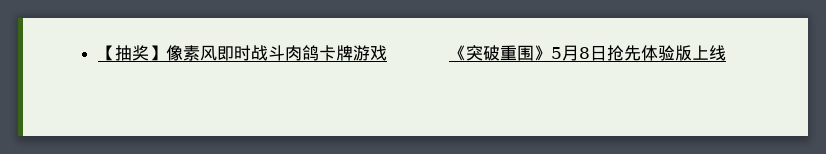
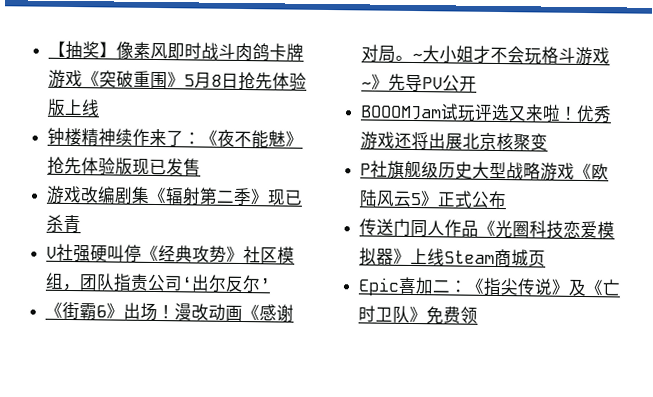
+ 钟楼精神续作来了：《夜不能魅》抢先体验版现已发售
+ 游戏改编剧集《辐射第二季》现已杀青
+ V社强硬叫停《经典攻势》社区模组，团队指责公司‘出尔反尔’
+ 《街霸6》出场！漫改动画《感谢对局。~大小姐才不会玩格斗游戏~》先导PV公开
+ BOOOMJam试玩评选又来啦！优秀游戏还将出展北京核聚变
+ P社旗舰级历史大型战略游戏《欧陆风云5》正式公布
+ 传送门同人作品《光圈科技恋爱模拟器》上线Steam商城页
+ Epic喜加二：《指尖传说》及《亡时卫队》免费领

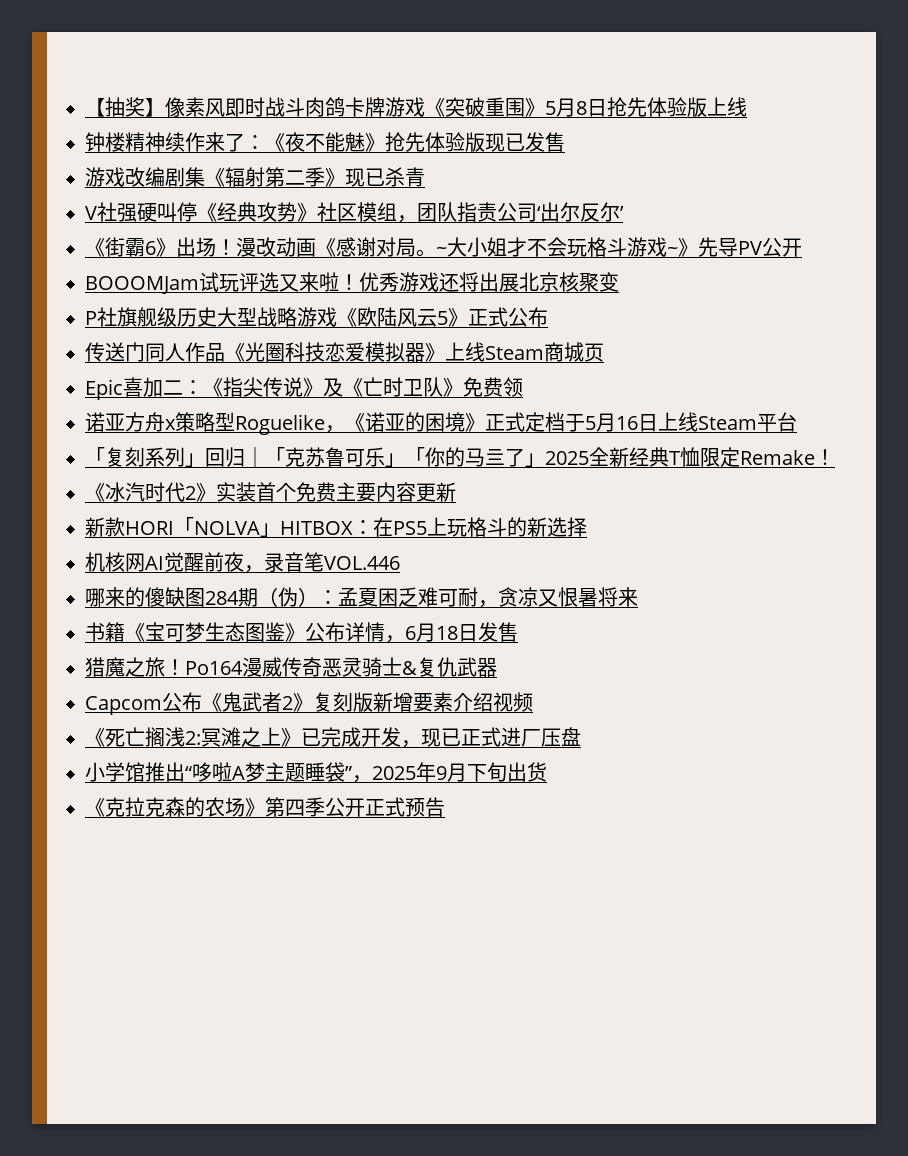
+ 诺亚方舟x策略型Roguelike，《诺亚的困境》正式定档于5月16日上线Steam平台
+ 「复刻系列」回归｜「克苏鲁可乐」「你的马亖了」2025全新经典T恤限定Remake！
+ 《冰汽时代2》实装首个免费主要内容更新
+ 新款HORI「NOLVA」HITBOX：在PS5上玩格斗的新选择
+ 机核网AI觉醒前夜，录音笔VOL.446
+ 哪来的傻缺图284期（伪）：孟夏困乏难可耐，贪凉又恨暑将来
+ 书籍《宝可梦生态图鉴》公布详情，6月18日发售
+ 猎魔之旅！Po164漫威传奇恶灵骑士&复仇武器
+ Capcom公布《鬼武者2》复刻版新增要素介绍视频
+ 《死亡搁浅2:冥滩之上》已完成开发，现已正式进厂压盘
+ 小学馆推出“哆啦A梦主题睡袋”，2025年9月下旬出货
+ 《克拉克森的农场》第四季公开正式预告

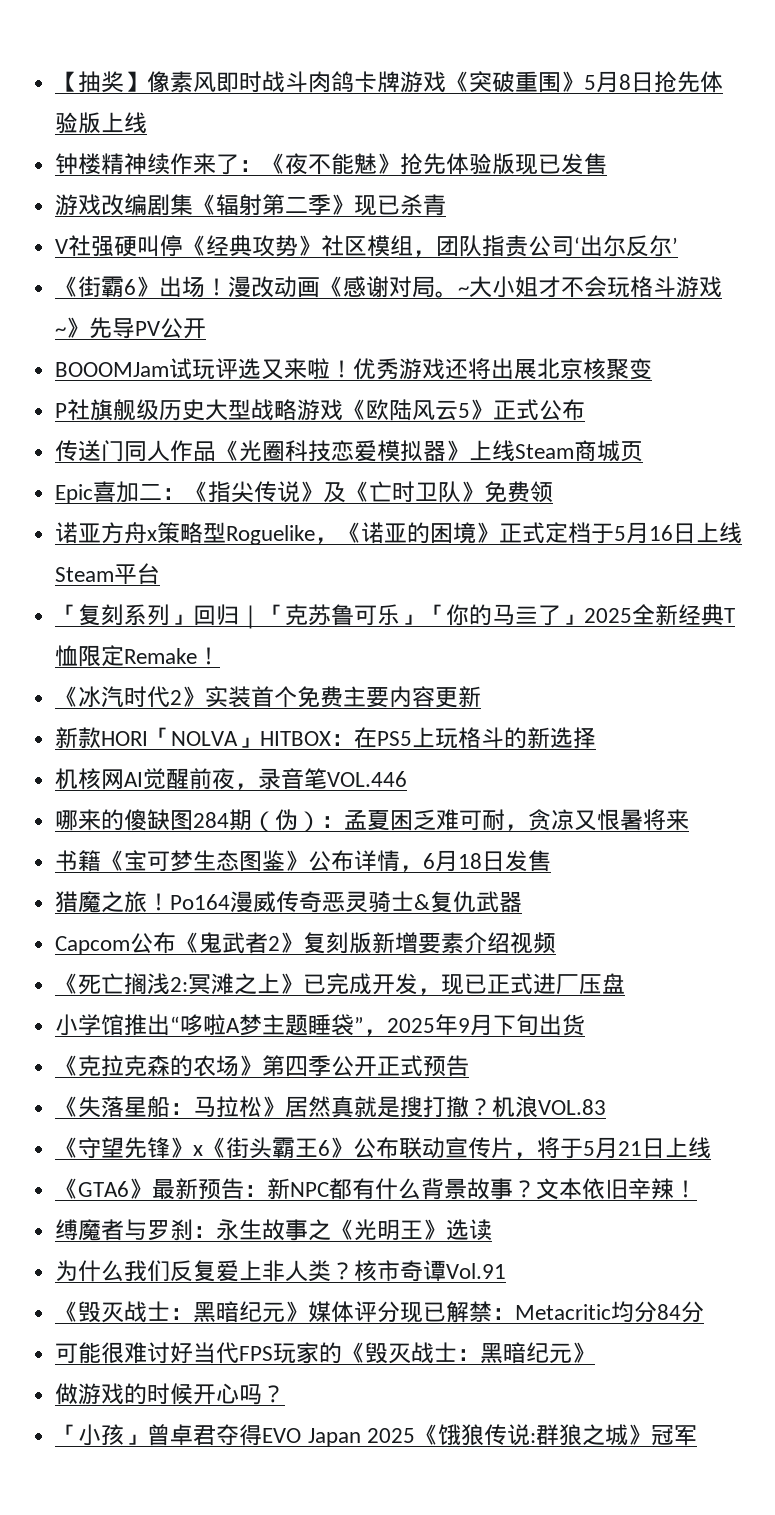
+ 《失落星船：马拉松》居然真就是搜打撤？机浪VOL.83
+ 《守望先锋》x《街头霸王6》公布联动宣传片，将于5月21日上线
+ 《GTA6》最新预告：新NPC都有什么背景故事？文本依旧辛辣！
+ 缚魔者与罗刹：永生故事之《光明王》选读
+ 为什么我们反复爱上非人类？核市奇谭Vol.91
+ 《毁灭战士：黑暗纪元》媒体评分现已解禁：Metacritic均分84分
+ 可能很难讨好当代FPS玩家的《毁灭战士：黑暗纪元》
+ 做游戏的时候开心吗？
+ 「小孩」曾卓君夺得EVO Japan 2025《饿狼传说:群狼之城》冠军

